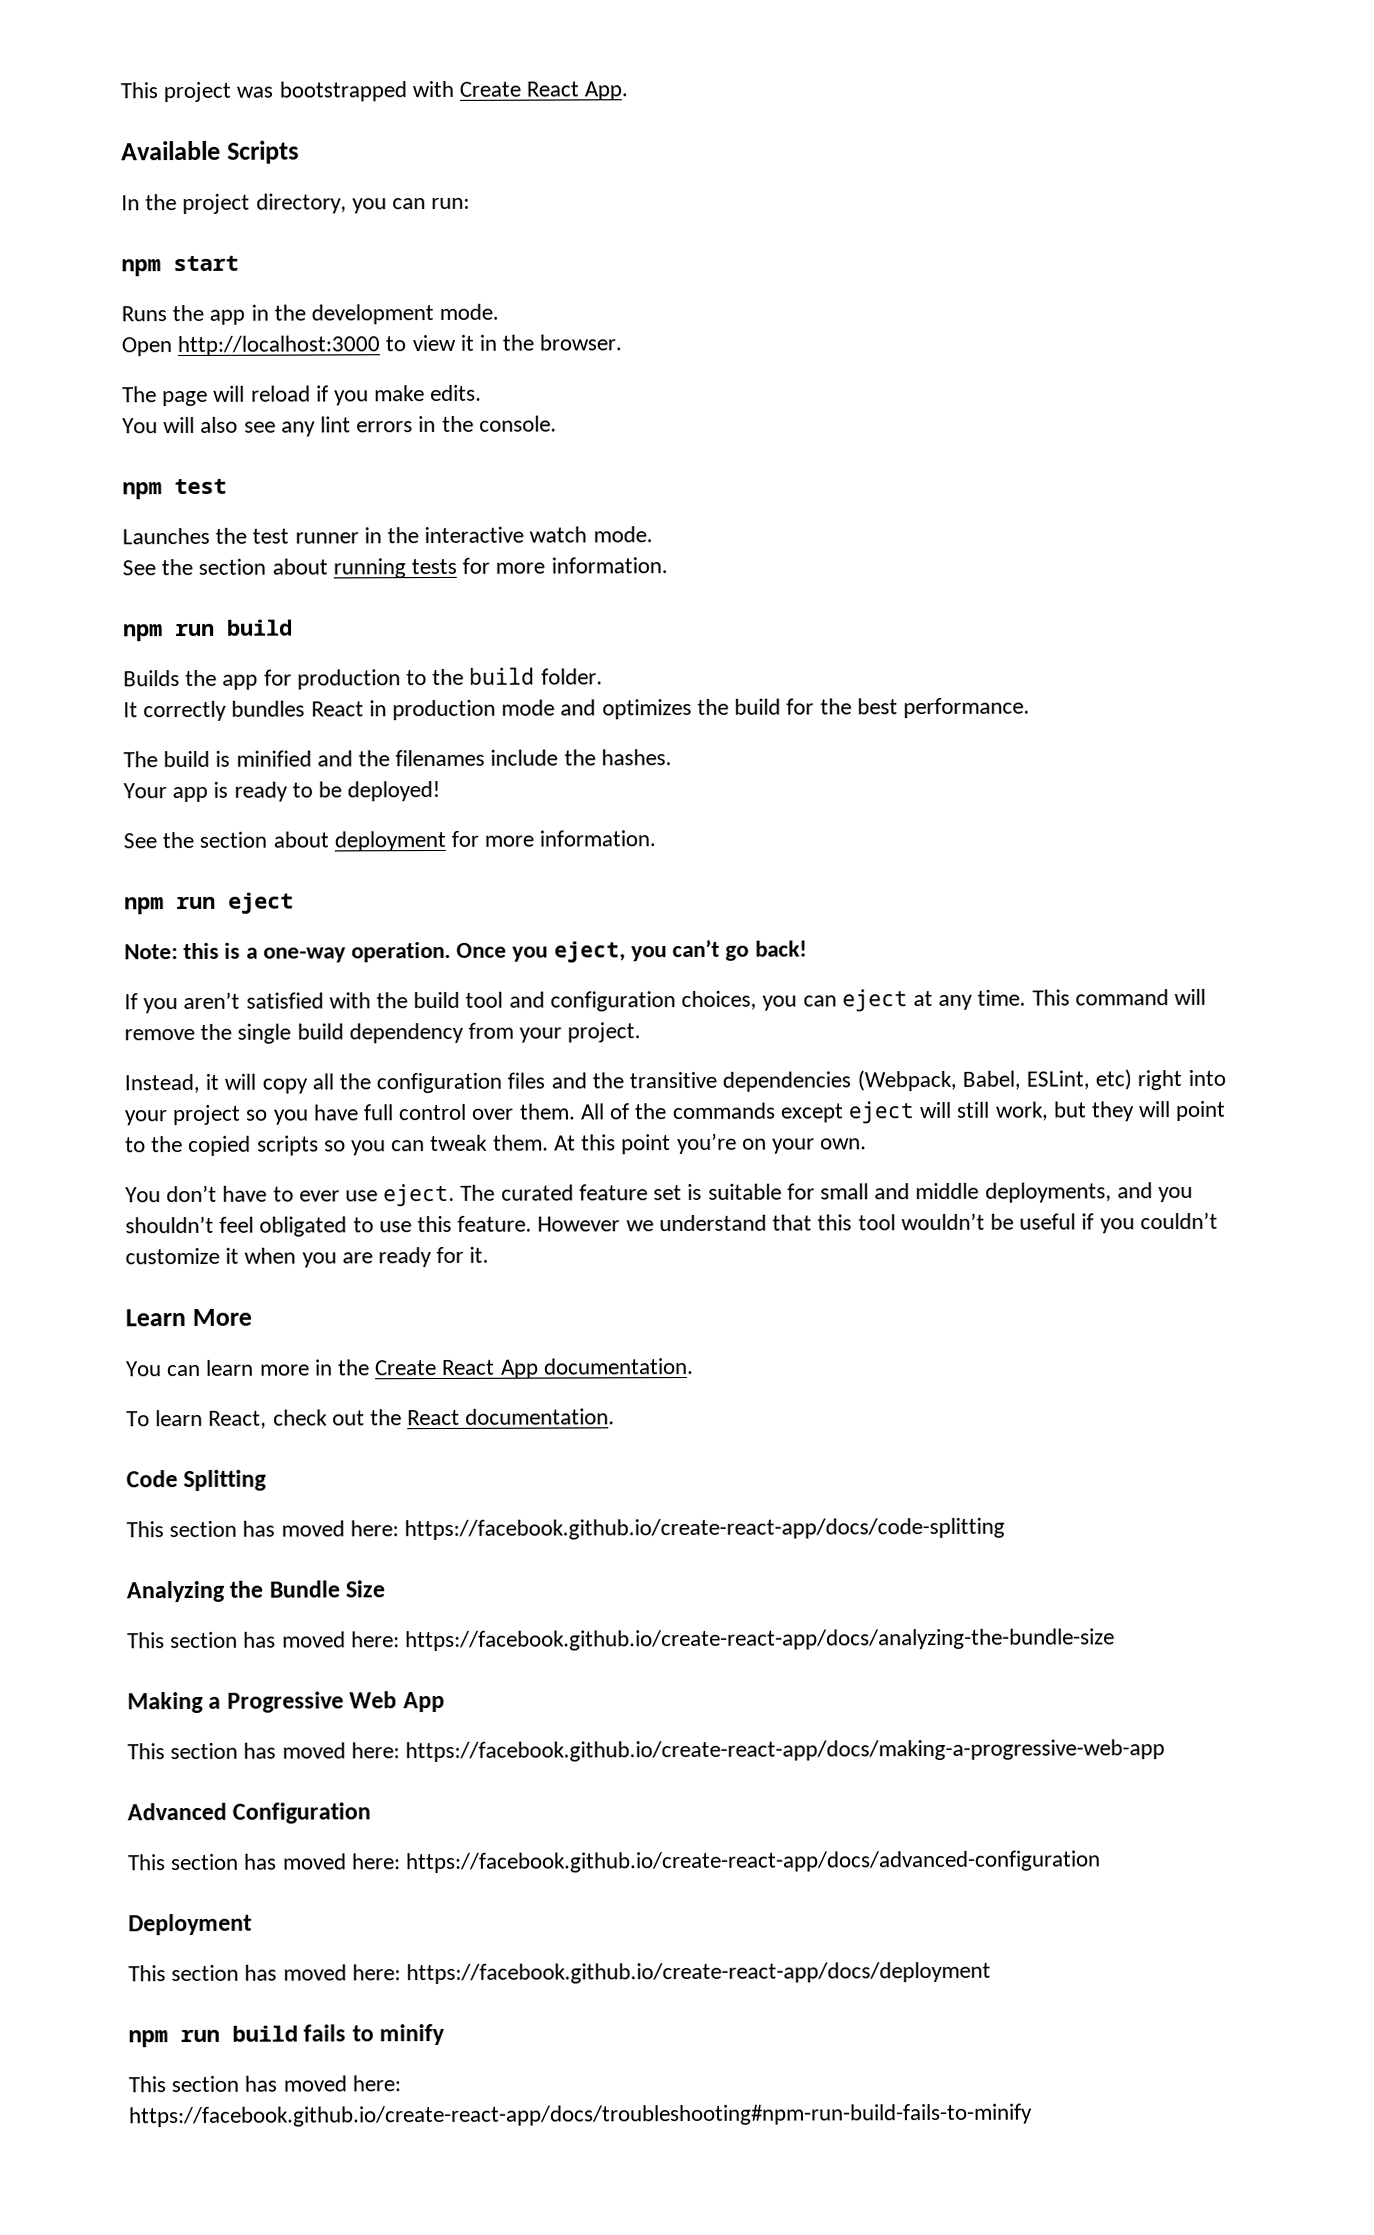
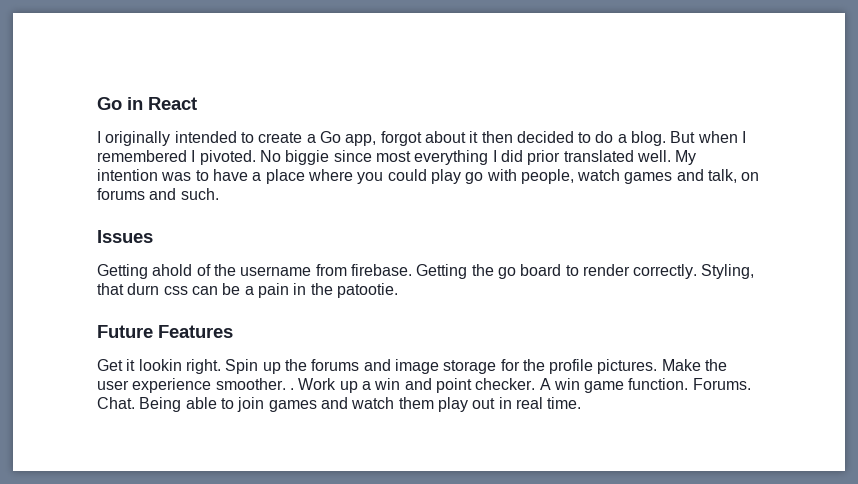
- This project was bootstrapped with Create React App.
- Available Scripts
- In the project directory, you can run:
- npm start
- Runs the app in the development mode.
- Open http://localhost:3000 to view it in the browser.
- The page will reload if you make edits.
- You will also see any lint errors in the console.
- npm test
- Launches the test runner in the interactive watch mode.
- See the section about running tests for more information.
- npm run build
- Builds the app for production to the build folder.
- It correctly bundles React in production mode and optimizes the build for the best performance.
- The build is minified and the filenames include the hashes.
- Your app is ready to be deployed!
- See the section about deployment for more information.
- npm run eject
- Note: this is a one-way operation. Once you eject, you can’t go back!
- If you aren’t satisfied with the build tool and configuration choices, you can eject at any time. This command will remove the single build dependency from your project.
- Instead, it will copy all the configuration files and the transitive dependencies (Webpack, Babel, ESLint, etc) right into your project so you have full control over them. All of the commands except eject will still work, but they will point to the copied scripts so you can tweak them. At this point you’re on your own.
- You don’t have to ever use eject. The curated feature set is suitable for small and middle deployments, and you shouldn’t feel obligated to use this feature. However we understand that this tool wouldn’t be useful if you couldn’t customize it when you are ready for it.
- Learn More
- You can learn more in the Create React App documentation.
- To learn React, check out the React documentation.
- Code Splitting
- This section has moved here: https://facebook.github.io/create-react-app/docs/code-splitting
- Analyzing the Bundle Size
- This section has moved here: https://facebook.github.io/create-react-app/docs/analyzing-the-bundle-size
- Making a Progressive Web App
- This section has moved here: https://facebook.github.io/create-react-app/docs/making-a-progressive-web-app
- Advanced Configuration
- This section has moved here: https://facebook.github.io/create-react-app/docs/advanced-configuration
- Deployment
- This section has moved here: https://facebook.github.io/create-react-app/docs/deployment
- npm run build fails to minify
- This section has moved here: https://facebook.github.io/create-react-app/docs/troubleshooting#npm-run-build-fails-to-minify
+ Go in React
+ I originally intended to create a Go app, forgot about it then decided to do a blog. But when I remembered I pivoted. No biggie since most everything I did prior translated well. My intention was to have a place where you could play go with people, watch games and talk, on forums and such.
+ Issues
+ Getting ahold of the username from firebase. Getting the go board to render correctly. Styling, that durn css can be a pain in the patootie.
+ Future Features
+ Get it lookin right. Spin up the forums and image storage for the profile pictures. Make the user experience smoother. . Work up a win and point checker. A win game function. Forums. Chat. Being able to join games and watch them play out in real time.

